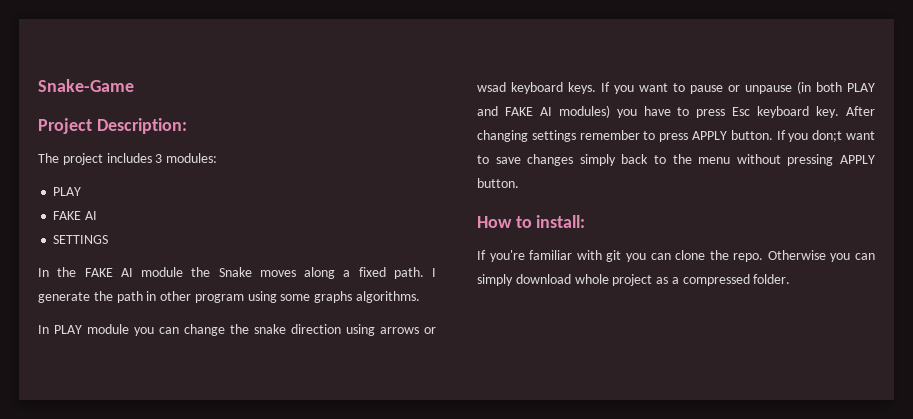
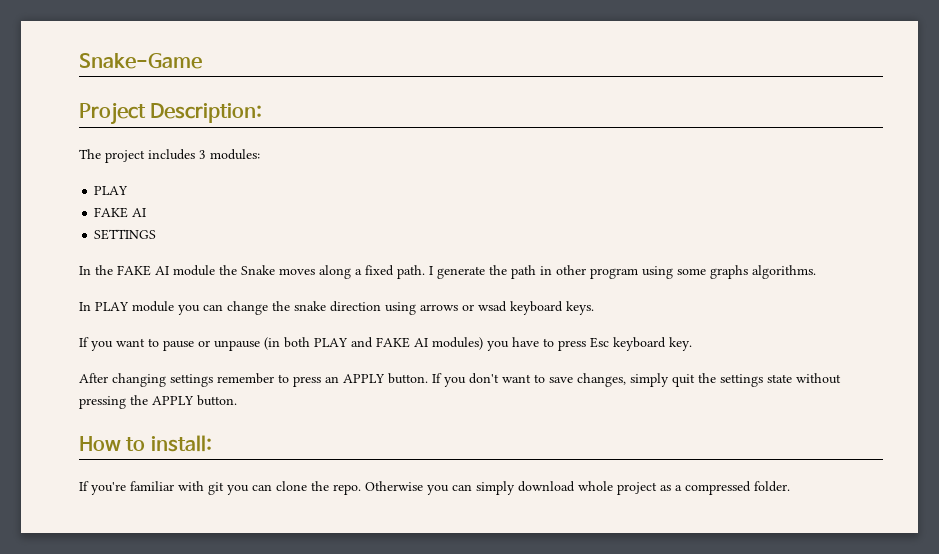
- In PLAY module you can change the snake direction using arrows or wsad keyboard keys. If you want to pause or unpause (in both PLAY and FAKE AI modules) you have to press Esc keyboard key. After changing settings remember to press APPLY button.
+ In PLAY module you can change the snake direction using arrows or wsad keyboard keys.
+ If you want to pause or unpause (in both PLAY and FAKE AI modules) you have to press Esc keyboard key.
+ After changing settings remember to press an APPLY button.
- If you don;t want to save changes simply back to the menu without pressing APPLY button.
+ If you don't want to save changes, simply quit the settings state without pressing the APPLY button.

